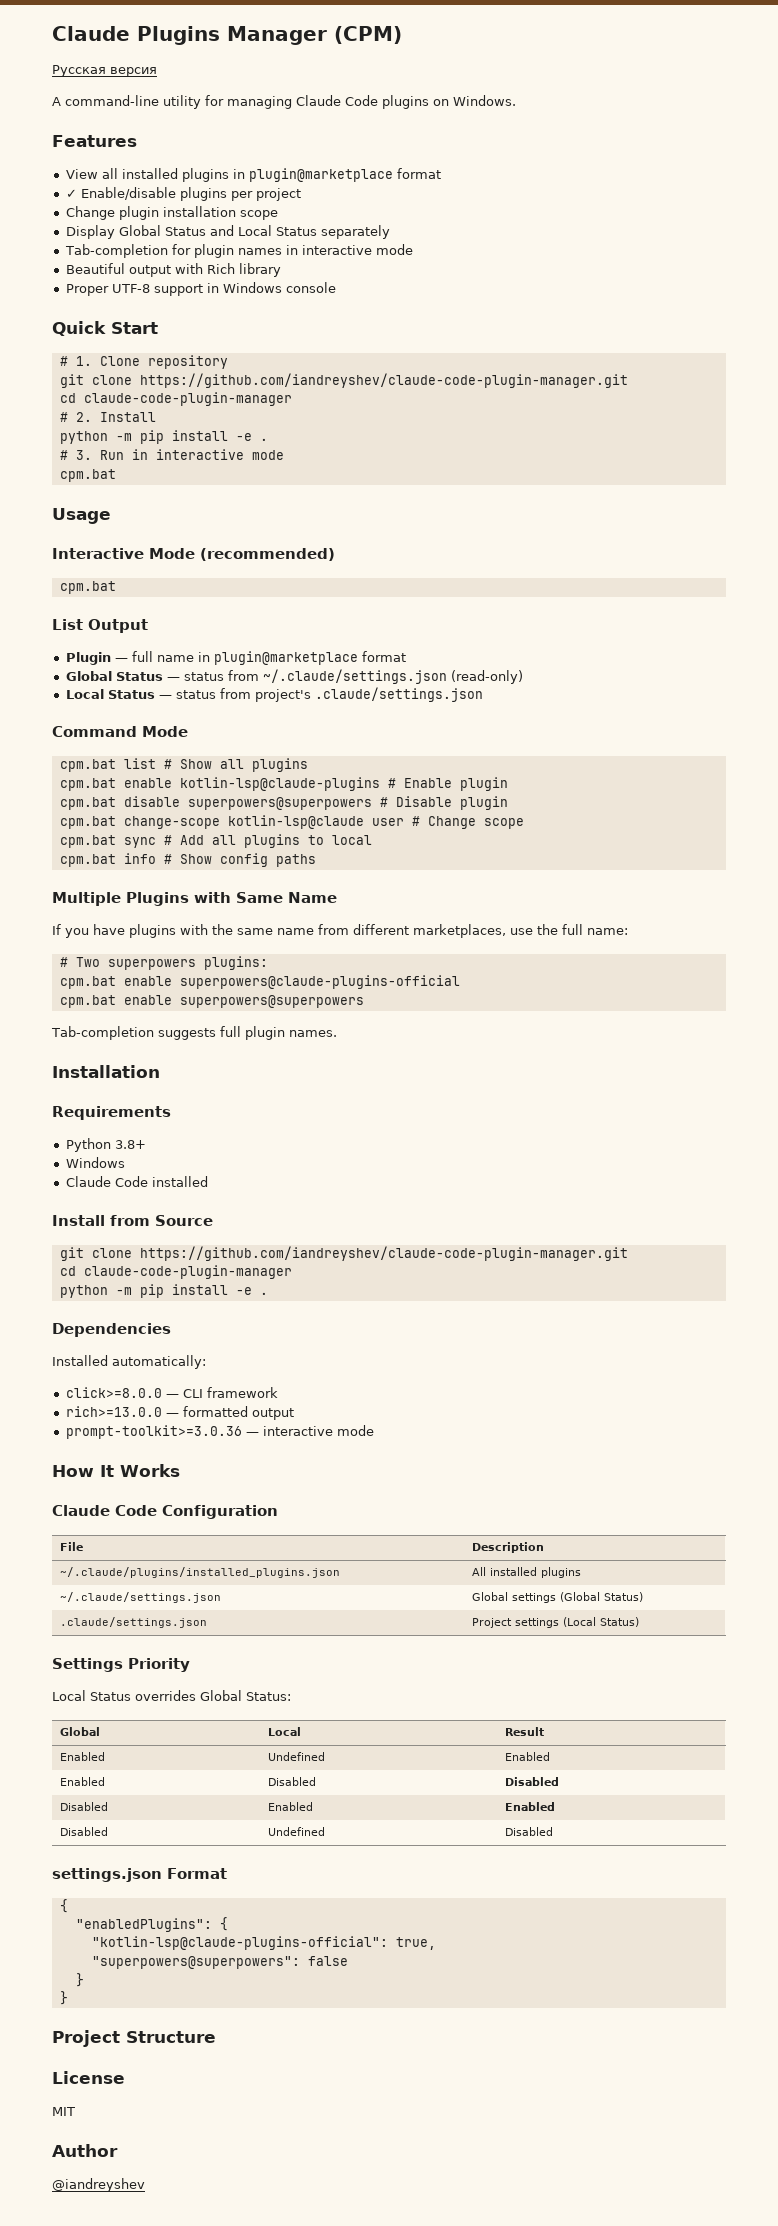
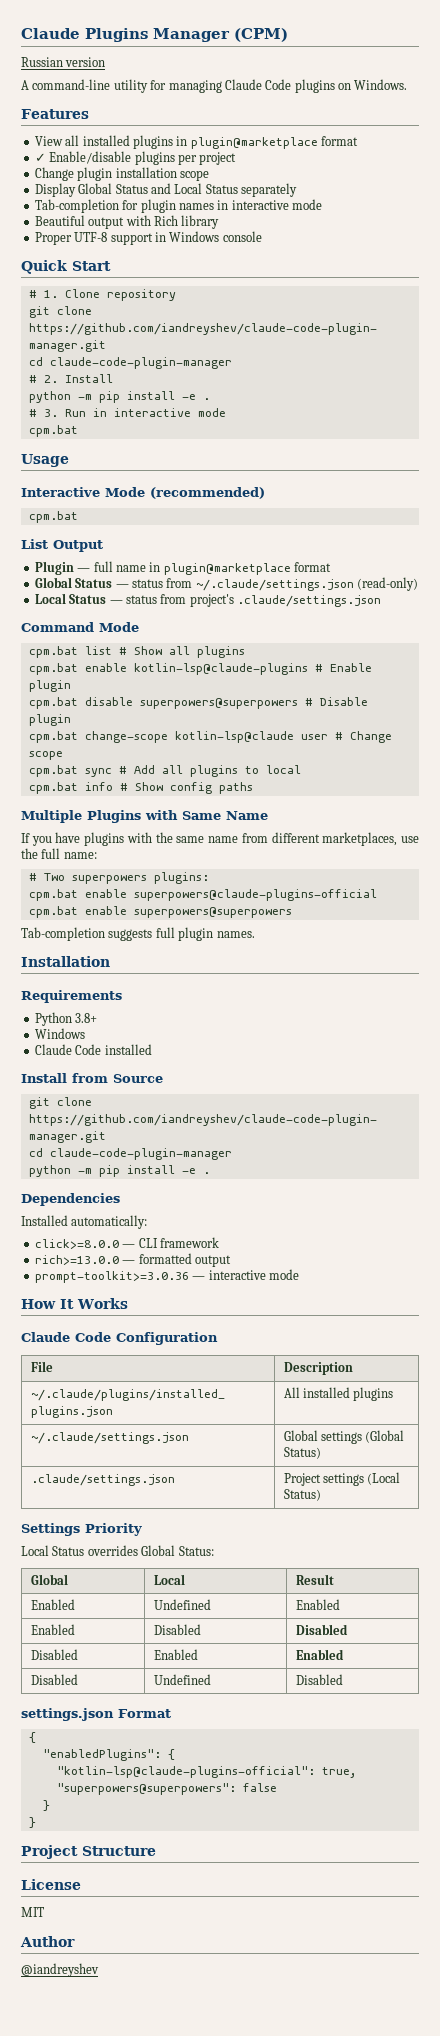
- Русская версия
+ Russian version

